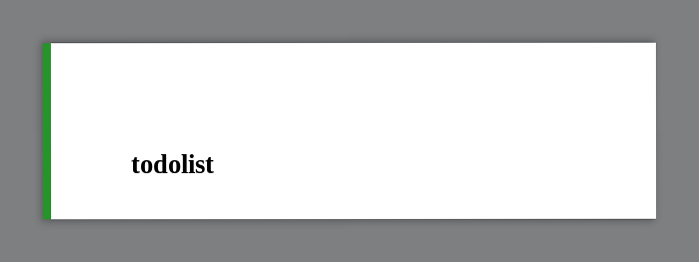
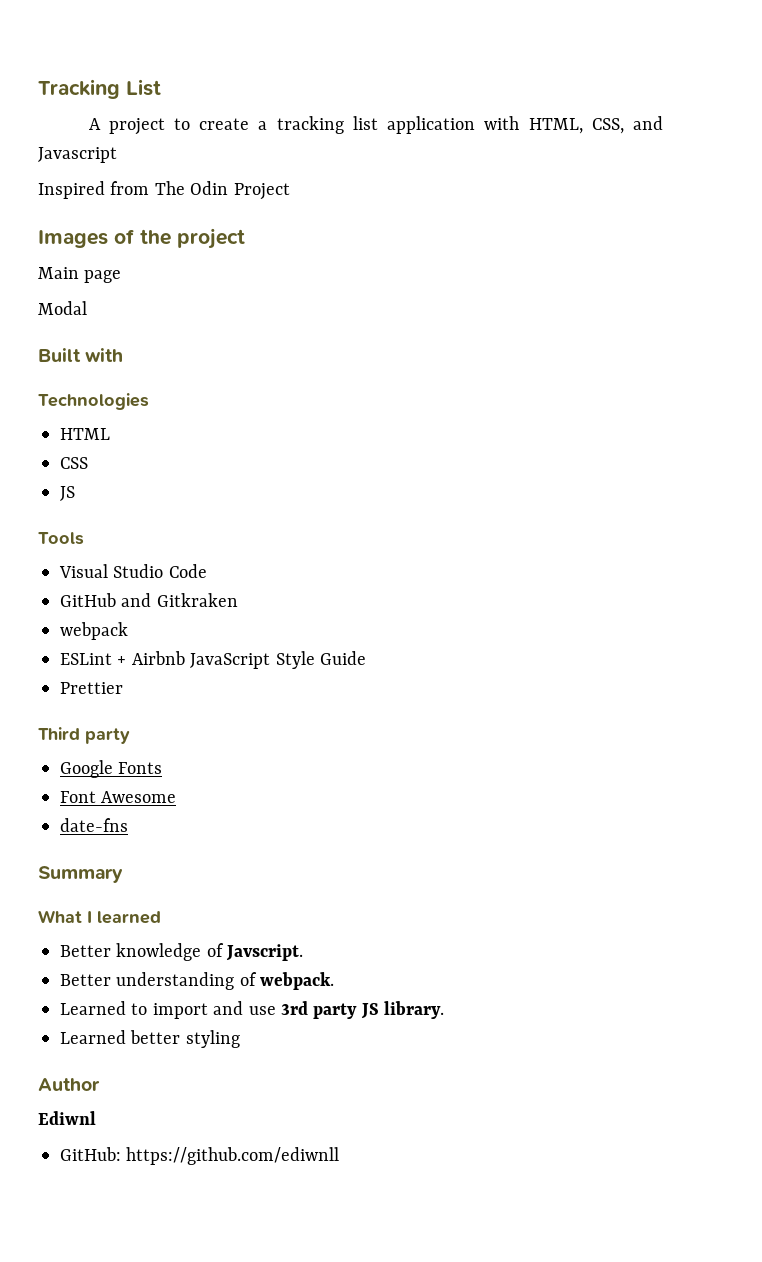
- todolist
+ Tracking List
+ A project to create a tracking list application with HTML, CSS, and Javascript
+ Inspired from The Odin Project
+ Images of the project
+ Main page
+ Modal
+ Built with
+ Technologies
+ HTML
+ CSS
+ JS
+ Tools
+ Visual Studio Code
+ GitHub and Gitkraken
+ webpack
+ ESLint + Airbnb JavaScript Style Guide
+ Prettier
+ Third party
+ Google Fonts
+ Font Awesome
+ date-fns
+ Summary
+ What I learned
+ Better knowledge of Javscript.
+ Better understanding of webpack.
+ Learned to import and use 3rd party JS library.
+ Learned better styling
+ Author
+ Ediwnl
+ GitHub: https://github.com/ediwnll

